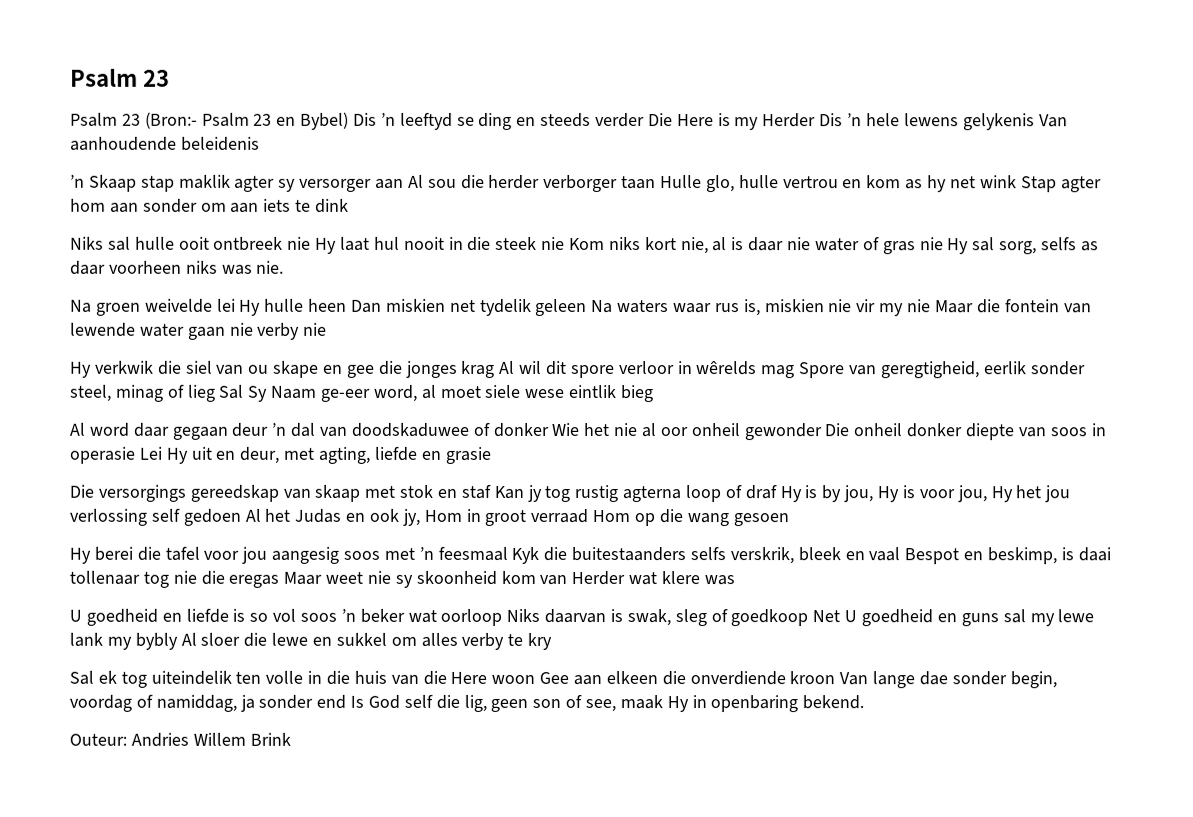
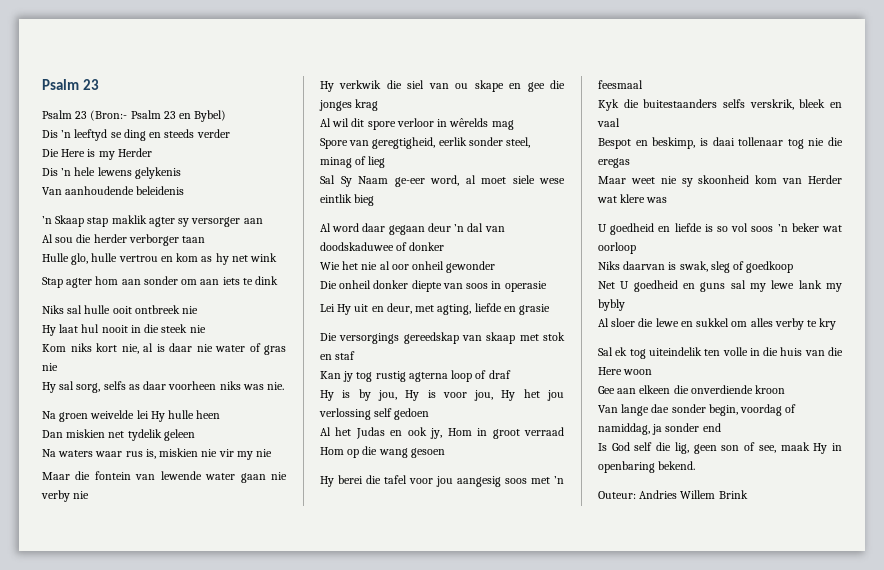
- Psalm 23 (Bron:- Psalm 23 en Bybel) Dis ’n leeftyd se ding en steeds verder Die Here is my Herder Dis ’n hele lewens gelykenis Van aanhoudende beleidenis
+ Psalm 23 (Bron:- Psalm 23 en Bybel)
+ Dis ’n leeftyd se ding en steeds verder
+ Die Here is my Herder
+ Dis ’n hele lewens gelykenis
+ Van aanhoudende beleidenis
- ’n Skaap stap maklik agter sy versorger aan Al sou die herder verborger taan Hulle glo, hulle vertrou en kom as hy net wink Stap agter hom aan sonder om aan iets te dink
+ ’n Skaap stap maklik agter sy versorger aan
+ Al sou die herder verborger taan
+ Hulle glo, hulle vertrou en kom as hy net wink
+ Stap agter hom aan sonder om aan iets te dink
- Niks sal hulle ooit ontbreek nie Hy laat hul nooit in die steek nie Kom niks kort nie, al is daar nie water of gras nie Hy sal sorg, selfs as daar voorheen niks was nie.
+ Niks sal hulle ooit ontbreek nie
+ Hy laat hul nooit in die steek nie
+ Kom niks kort nie, al is daar nie water of gras nie
+ Hy sal sorg, selfs as daar voorheen niks was nie.
- Na groen weivelde lei Hy hulle heen Dan miskien net tydelik geleen Na waters waar rus is, miskien nie vir my nie Maar die fontein van lewende water gaan nie verby nie
+ Na groen weivelde lei Hy hulle heen
+ Dan miskien net tydelik geleen
+ Na waters waar rus is, miskien nie vir my nie
+ Maar die fontein van lewende water gaan nie verby nie
- Hy verkwik die siel van ou skape en gee die jonges krag Al wil dit spore verloor in wêrelds mag Spore van geregtigheid, eerlik sonder steel, minag of lieg Sal Sy Naam ge-eer word, al moet siele wese eintlik bieg
+ Hy verkwik die siel van ou skape en gee die jonges krag
+ Al wil dit spore verloor in wêrelds mag
+ Spore van geregtigheid, eerlik sonder steel, minag of lieg
+ Sal Sy Naam ge-eer word, al moet siele wese eintlik bieg
- Al word daar gegaan deur ’n dal van doodskaduwee of donker Wie het nie al oor onheil gewonder Die onheil donker diepte van soos in operasie Lei Hy uit en deur, met agting, liefde en grasie
+ Al word daar gegaan deur ’n dal van doodskaduwee of donker
+ Wie het nie al oor onheil gewonder
+ Die onheil donker diepte van soos in operasie
+ Lei Hy uit en deur, met agting, liefde en grasie
- Die versorgings gereedskap van skaap met stok en staf Kan jy tog rustig agterna loop of draf Hy is by jou, Hy is voor jou, Hy het jou verlossing self gedoen Al het Judas en ook jy, Hom in groot verraad Hom op die wang gesoen
+ Die versorgings gereedskap van skaap met stok en staf
+ Kan jy tog rustig agterna loop of draf
+ Hy is by jou, Hy is voor jou, Hy het jou verlossing self gedoen
+ Al het Judas en ook jy, Hom in groot verraad Hom op die wang gesoen
- Hy berei die tafel voor jou aangesig soos met ’n feesmaal Kyk die buitestaanders selfs verskrik, bleek en vaal Bespot en beskimp, is daai tollenaar tog nie die eregas Maar weet nie sy skoonheid kom van Herder wat klere was
+ Hy berei die tafel voor jou aangesig soos met ’n feesmaal
+ Kyk die buitestaanders selfs verskrik, bleek en vaal
+ Bespot en beskimp, is daai tollenaar tog nie die eregas
+ Maar weet nie sy skoonheid kom van Herder wat klere was
- U goedheid en liefde is so vol soos ’n beker wat oorloop Niks daarvan is swak, sleg of goedkoop Net U goedheid en guns sal my lewe lank my bybly Al sloer die lewe en sukkel om alles verby te kry
+ U goedheid en liefde is so vol soos ’n beker wat oorloop
+ Niks daarvan is swak, sleg of goedkoop
+ Net U goedheid en guns sal my lewe lank my bybly
+ Al sloer die lewe en sukkel om alles verby te kry
- Sal ek tog uiteindelik ten volle in die huis van die Here woon Gee aan elkeen die onverdiende kroon Van lange dae sonder begin, voordag of namiddag, ja sonder end Is God self die lig, geen son of see, maak Hy in openbaring bekend.
+ Sal ek tog uiteindelik ten volle in die huis van die Here woon
+ Gee aan elkeen die onverdiende kroon
+ Van lange dae sonder begin, voordag of namiddag, ja sonder end
+ Is God self die lig, geen son of see, maak Hy in openbaring bekend.

